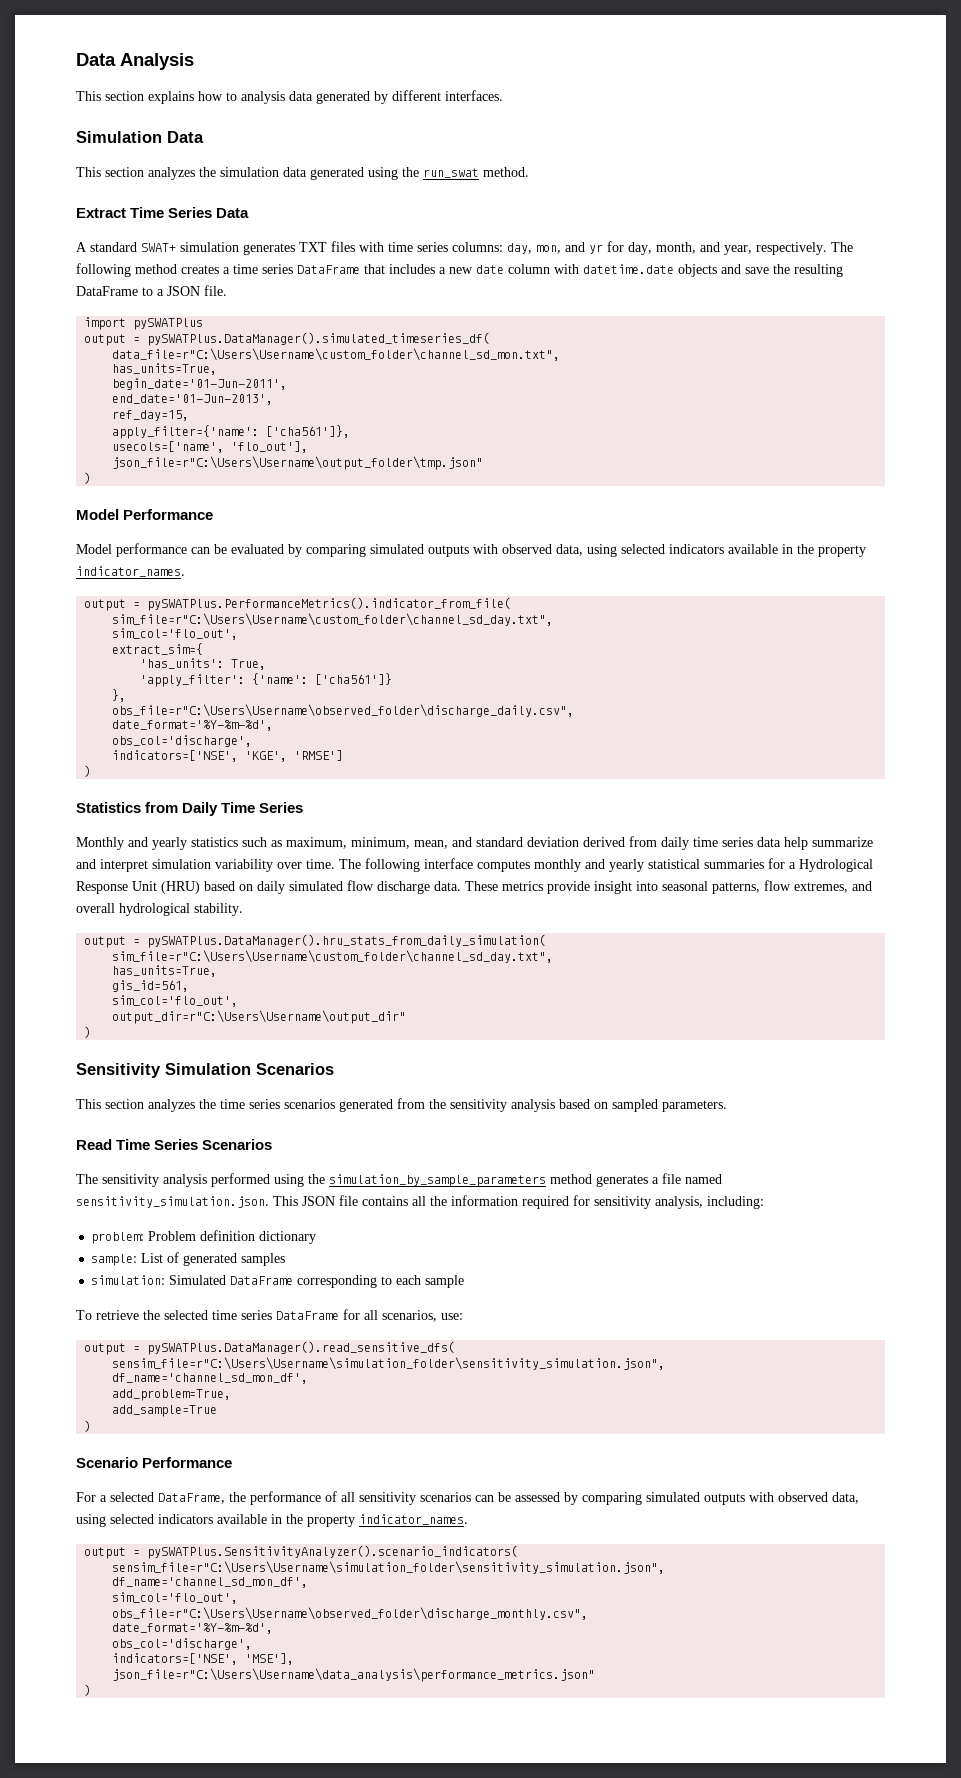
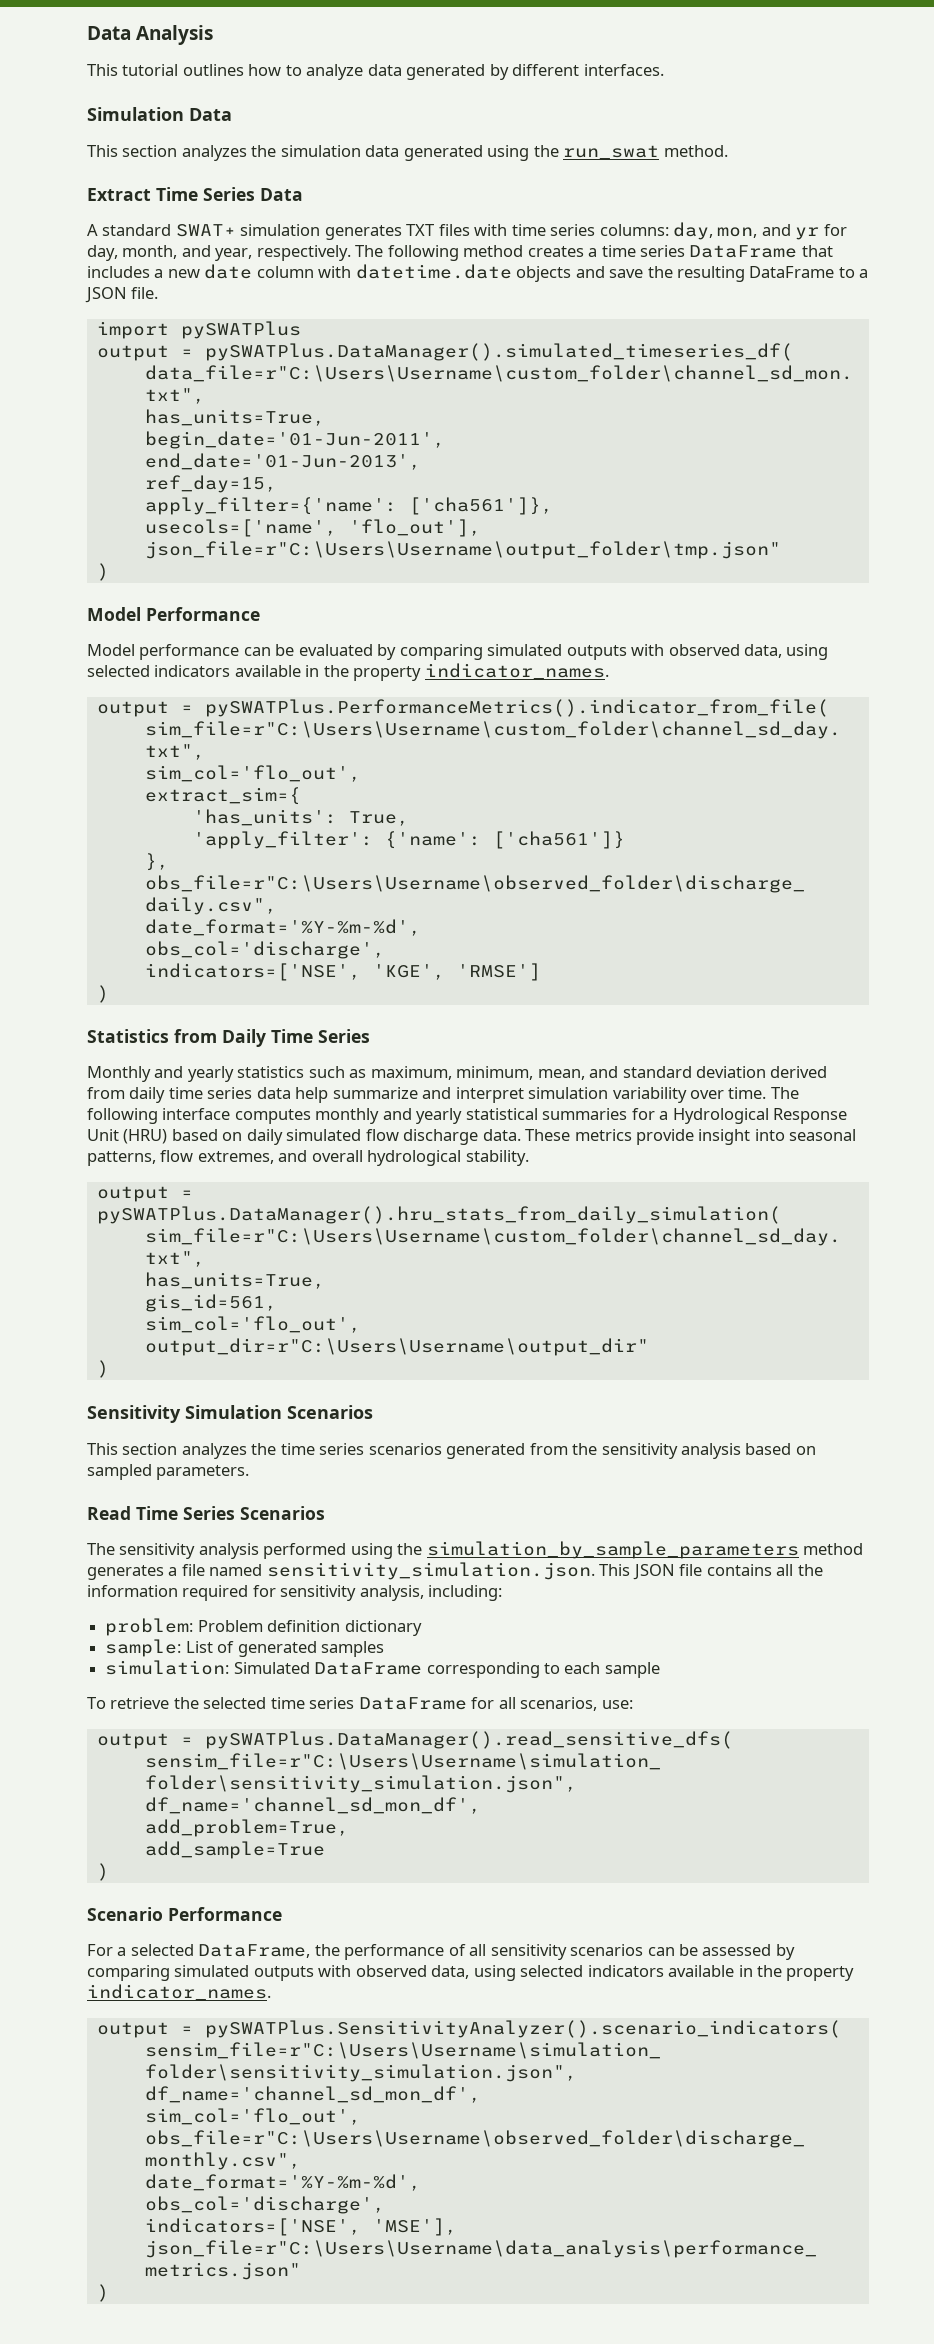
- This section explains how to analysis data generated by different interfaces.
+ This tutorial outlines how to analyze data generated by different interfaces.

